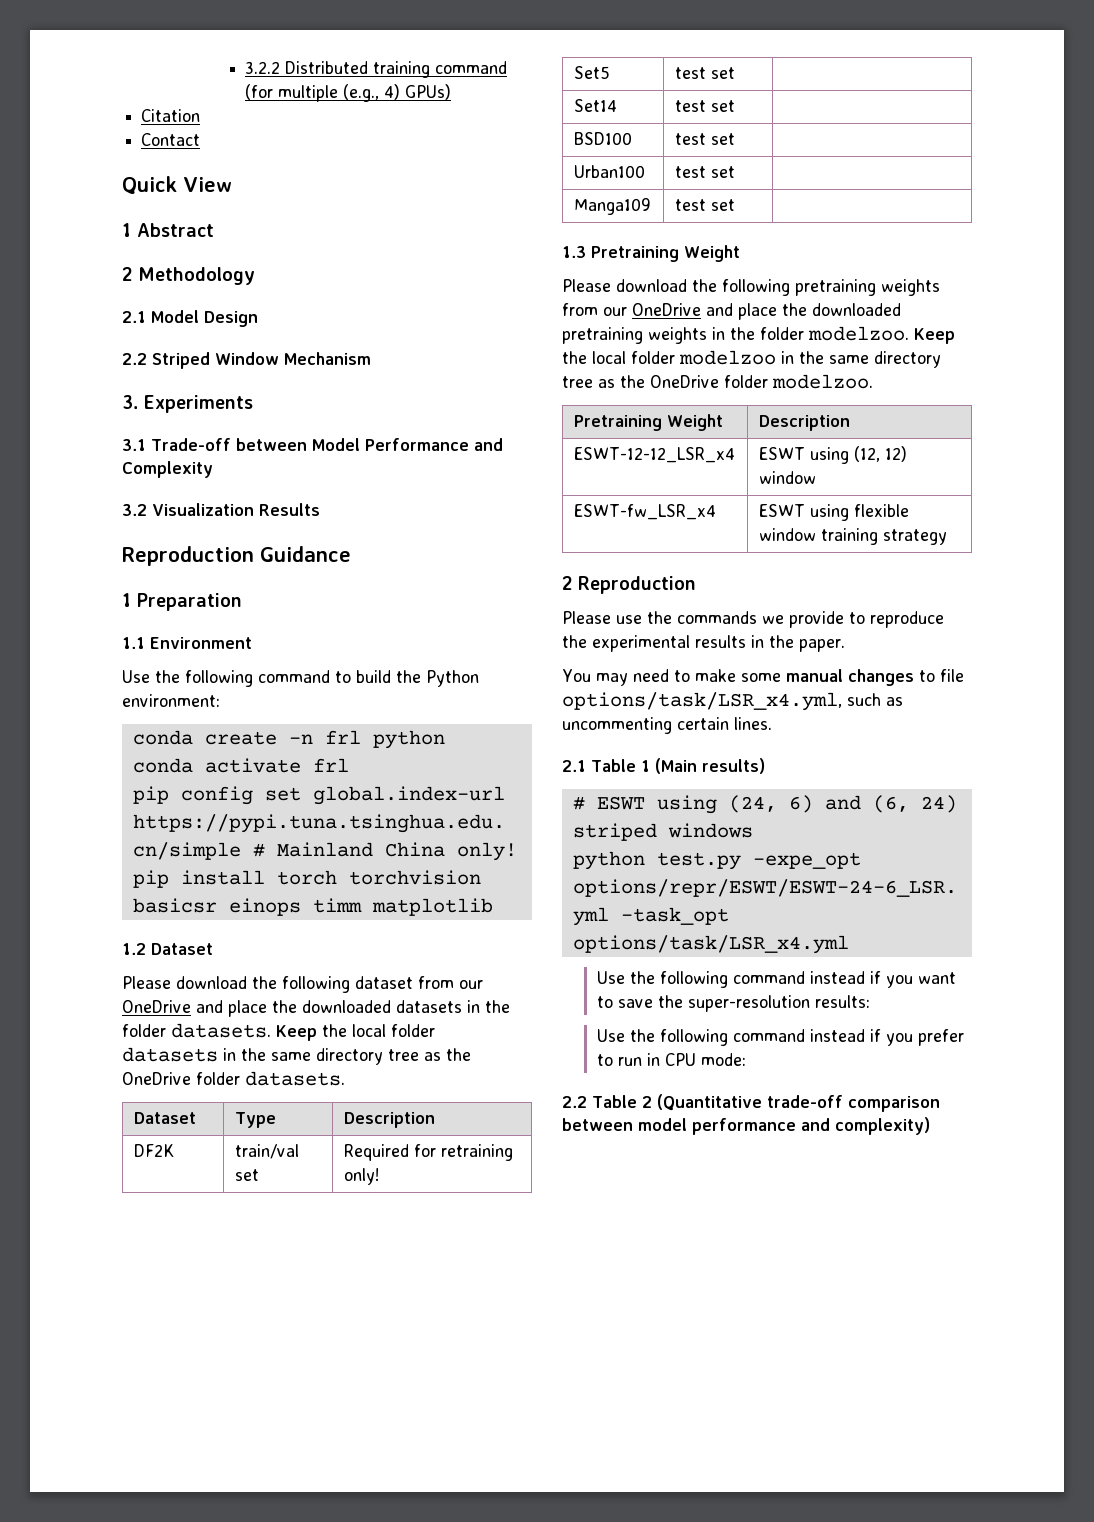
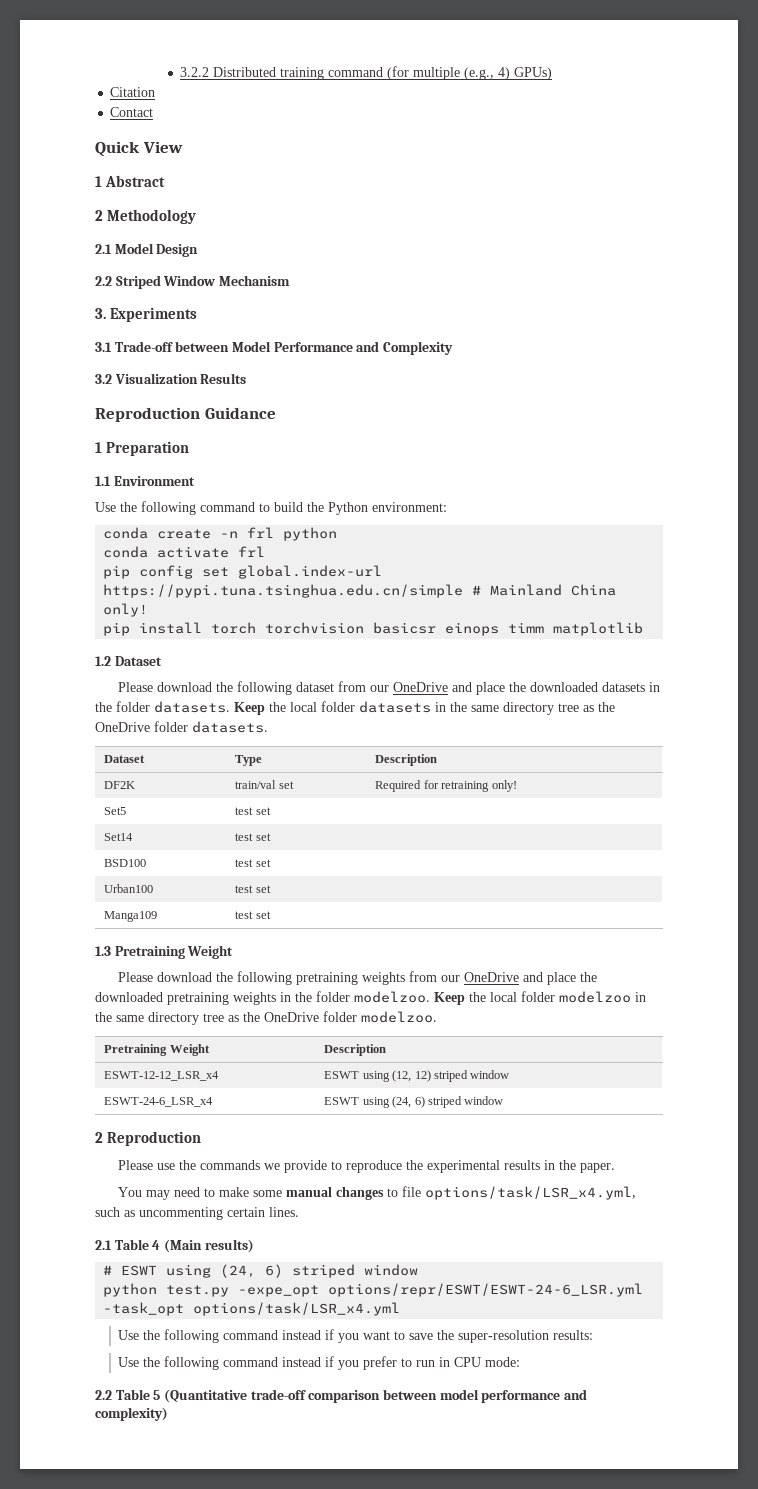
- ESWT-12-12_LSR_x4 | ESWT using (12, 12) window
- ESWT-fw_LSR_x4 | ESWT using flexible window training strategy
+ ESWT-12-12_LSR_x4 | ESWT using (12, 12) striped window
+ ESWT-24-6_LSR_x4 | ESWT using (24, 6) striped window
- 2.1 Table 1 (Main results)
+ 2.1 Table 4 (Main results)
- # ESWT using (24, 6) and (6, 24) striped windows
+ # ESWT using (24, 6) striped window
- 2.2 Table 2 (Quantitative trade-off comparison between model performance and complexity)
+ 2.2 Table 5 (Quantitative trade-off comparison between model performance and complexity)

